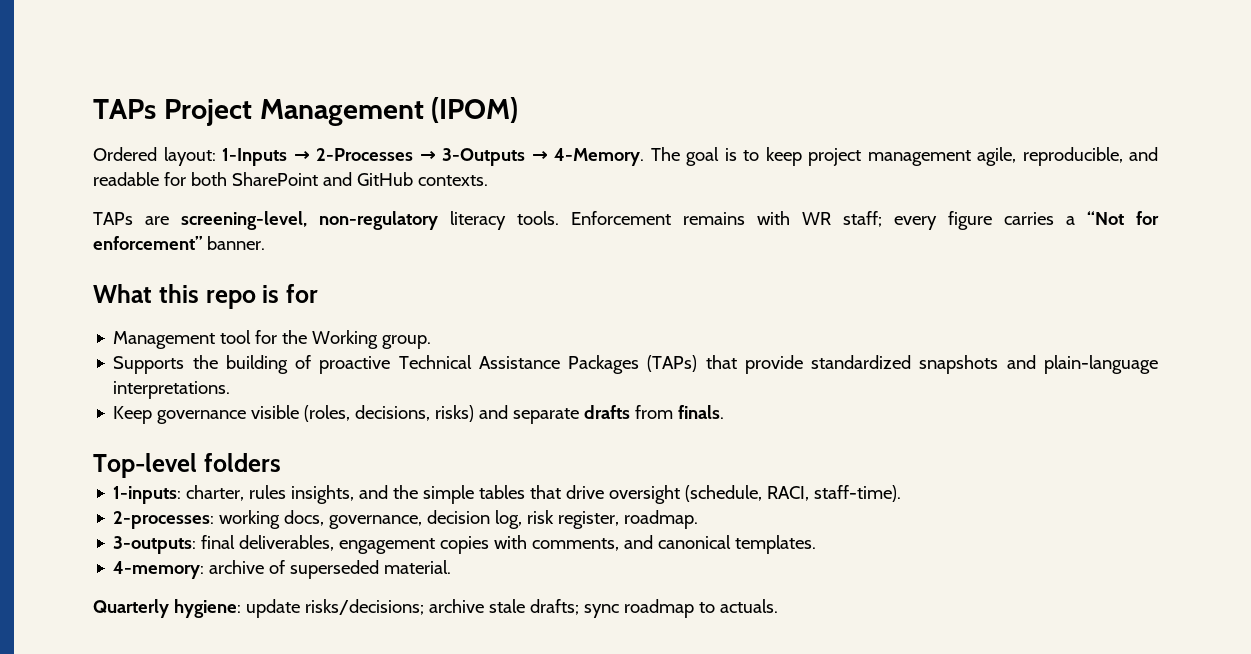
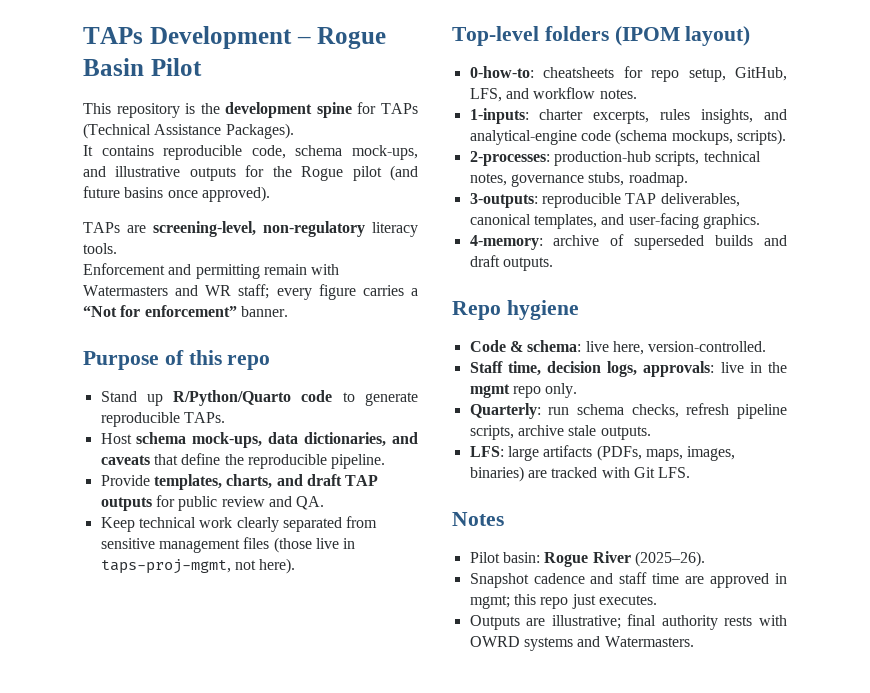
- TAPs Project Management (IPOM)
- Ordered layout: 1-Inputs → 2-Processes → 3-Outputs → 4-Memory. The goal is to keep project management agile, reproducible, and readable for both SharePoint and GitHub contexts.
+ TAPs Development – Rogue Basin Pilot
+ This repository is the development spine for TAPs (Technical Assistance Packages).
+ It contains reproducible code, schema mock-ups, and illustrative outputs for the Rogue pilot (and future basins once approved).
- TAPs are screening-level, non-regulatory literacy tools. Enforcement remains with WR staff; every figure carries a “Not for enforcement” banner.
+ TAPs are screening-level, non-regulatory literacy tools.
+ Enforcement and permitting remain with Watermasters and WR staff; every figure carries a “Not for enforcement” banner.
- What this repo is for
- Management tool for the Working group.
- Supports the building of proactive Technical Assistance Packages (TAPs) that provide standardized snapshots and plain-language interpretations.
- Keep governance visible (roles, decisions, risks) and separate drafts from finals.
- Top-level folders
+ Purpose of this repo
+ Stand up R/Python/Quarto code to generate reproducible TAPs.
+ Host schema mock-ups, data dictionaries, and caveats that define the reproducible pipeline.
+ Provide templates, charts, and draft TAP outputs for public review and QA.
+ Keep technical work clearly separated from sensitive management files (those live in taps-proj-mgmt, not here).
+ Top-level folders (IPOM layout)
+ 0-how-to: cheatsheets for repo setup, GitHub, LFS, and workflow notes.
- 1-inputs: charter, rules insights, and the simple tables that drive oversight (schedule, RACI, staff-time).
- 2-processes: working docs, governance, decision log, risk register, roadmap.
- 3-outputs: final deliverables, engagement copies with comments, and canonical templates.
- 4-memory: archive of superseded material.
- Quarterly hygiene: update risks/decisions; archive stale drafts; sync roadmap to actuals.
+ 1-inputs: charter excerpts, rules insights, and analytical-engine code (schema mockups, scripts).
+ 2-processes: production-hub scripts, technical notes, governance stubs, roadmap.
+ 3-outputs: reproducible TAP deliverables, canonical templates, and user-facing graphics.
+ 4-memory: archive of superseded builds and draft outputs.
+ Repo hygiene
+ Code & schema: live here, version-controlled.
+ Staff time, decision logs, approvals: live in the mgmt repo only.
+ Quarterly: run schema checks, refresh pipeline scripts, archive stale outputs.
+ LFS: large artifacts (PDFs, maps, images, binaries) are tracked with Git LFS.
+ Notes
+ Pilot basin: Rogue River (2025–26).
+ Snapshot cadence and staff time are approved in mgmt; this repo just executes.
+ Outputs are illustrative; final authority rests with OWRD systems and Watermasters.

